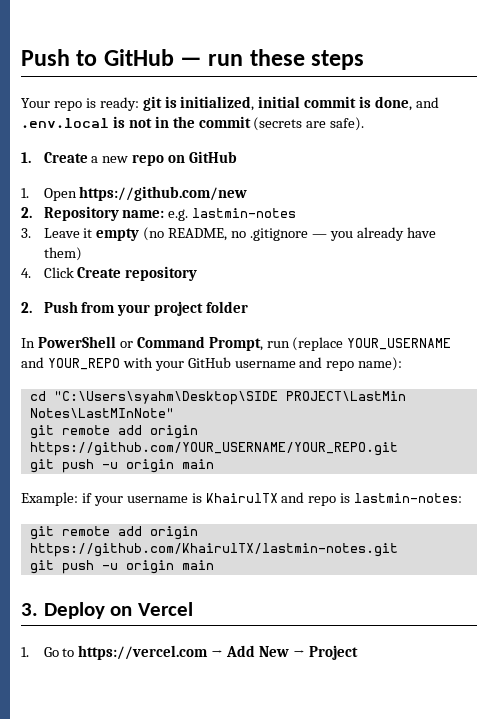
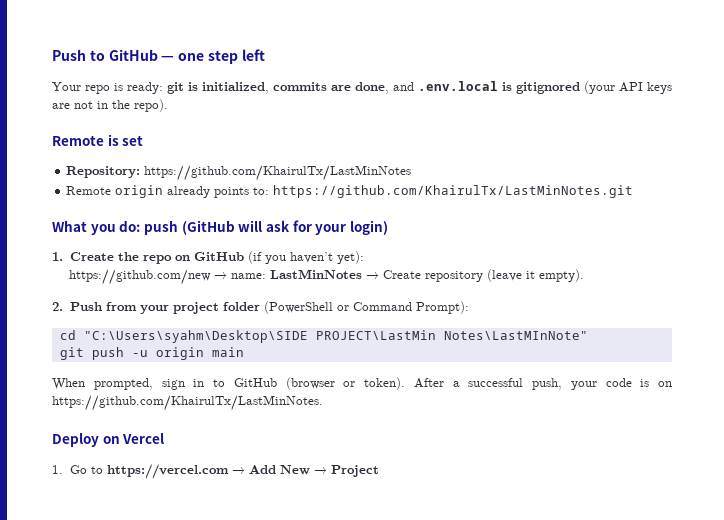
- Push to GitHub — run these steps
+ Push to GitHub — one step left
- Your repo is ready: git is initialized, initial commit is done, and .env.local is not in the commit (secrets are safe).
+ Your repo is ready: git is initialized, commits are done, and .env.local is gitignored (your API keys are not in the repo).
+ Remote is set
+ Repository: https://github.com/KhairulTx/LastMinNotes
+ Remote origin already points to: https://github.com/KhairulTx/LastMinNotes.git
+ What you do: push (GitHub will ask for your login)
- 1. Create a new repo on GitHub
- 1. Open https://github.com/new
- 2. Repository name: e.g. lastmin-notes
- 3. Leave it empty (no README, no .gitignore — you already have them)
- 4. Click Create repository
+ 1. Create the repo on GitHub (if you haven’t yet):
+ https://github.com/new → name: LastMinNotes → Create repository (leave it empty).
- 2. Push from your project folder
- In PowerShell or Command Prompt, run (replace YOUR_USERNAME and YOUR_REPO with your GitHub username and repo name):
+ 2. Push from your project folder (PowerShell or Command Prompt):
- git remote add origin https://github.com/YOUR_USERNAME/YOUR_REPO.git
  git push -u origin main
- Example: if your username is KhairulTX and repo is lastmin-notes:
- git remote add origin https://github.com/KhairulTX/lastmin-notes.git
- git push -u origin main
- 3. Deploy on Vercel
+ When prompted, sign in to GitHub (browser or token). After a successful push, your code is on https://github.com/KhairulTx/LastMinNotes.
+ Deploy on Vercel

